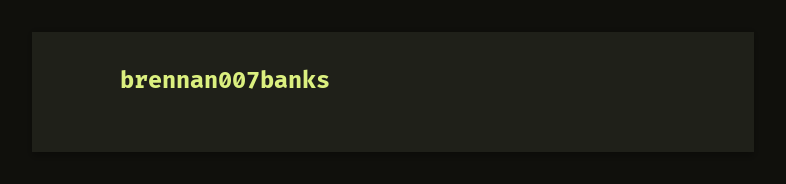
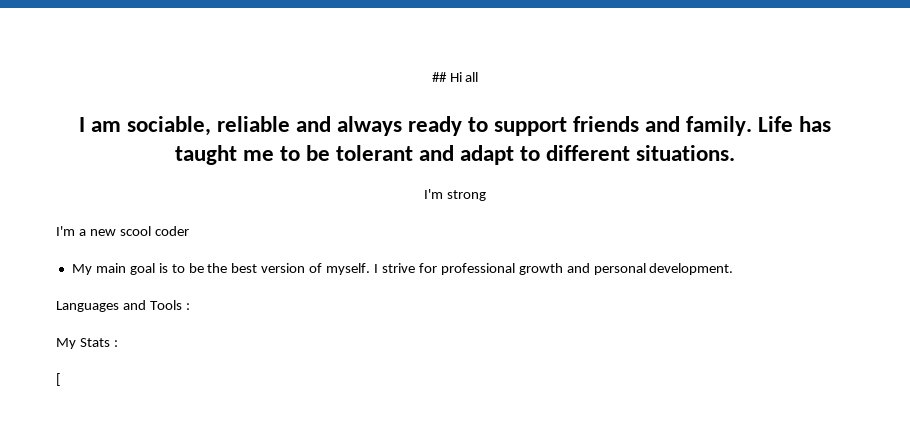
- brennan007banks
+ ## Hi all
+ I am sociable, reliable and always ready to support friends and family. Life has taught me to be tolerant and adapt to different situations.
+ I'm strong
+ I'm a new scool coder
+ My main goal is to be the best version of myself. I strive for professional growth and personal development.
+ Languages and Tools :
+ My Stats :
+ [

